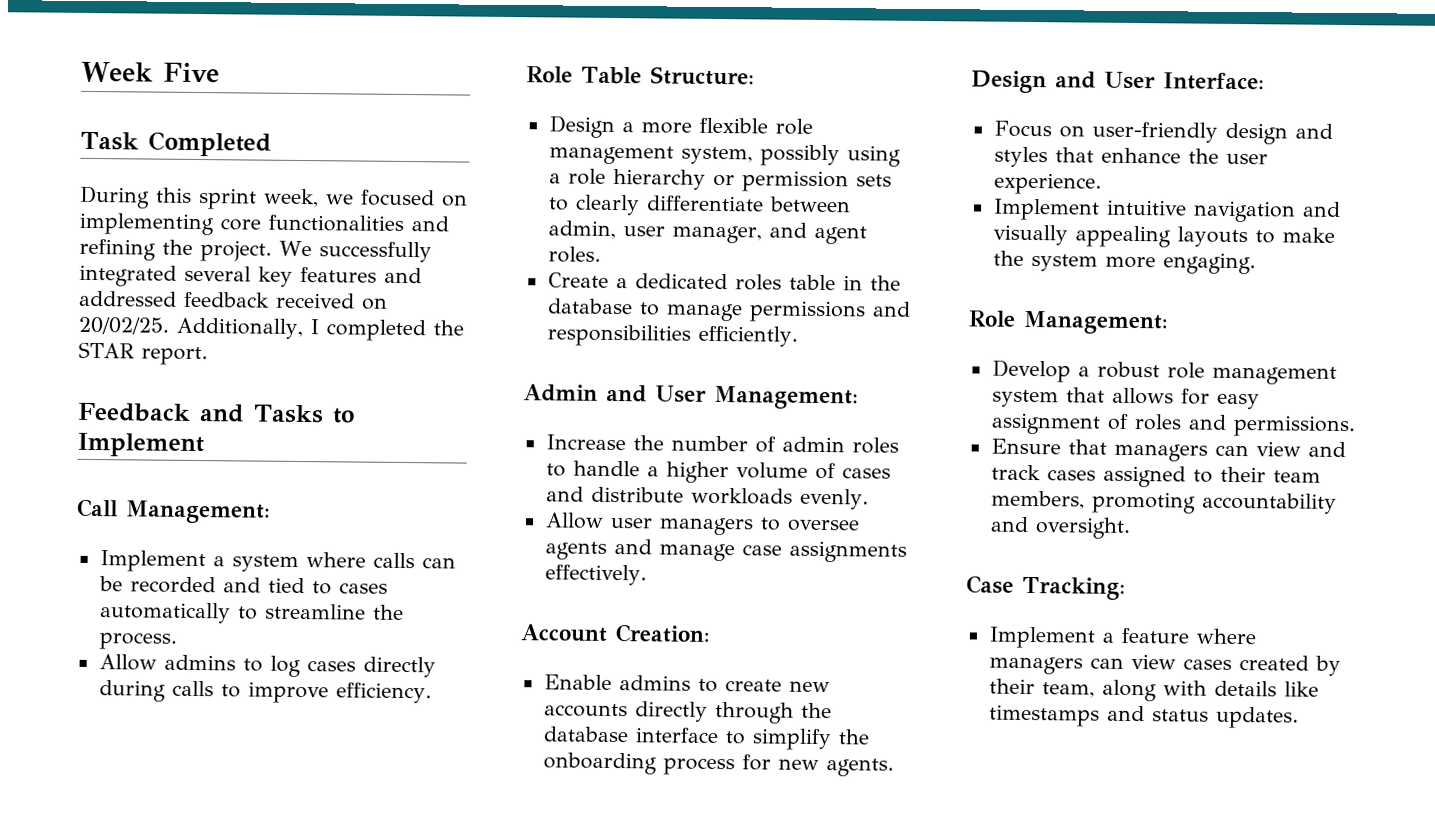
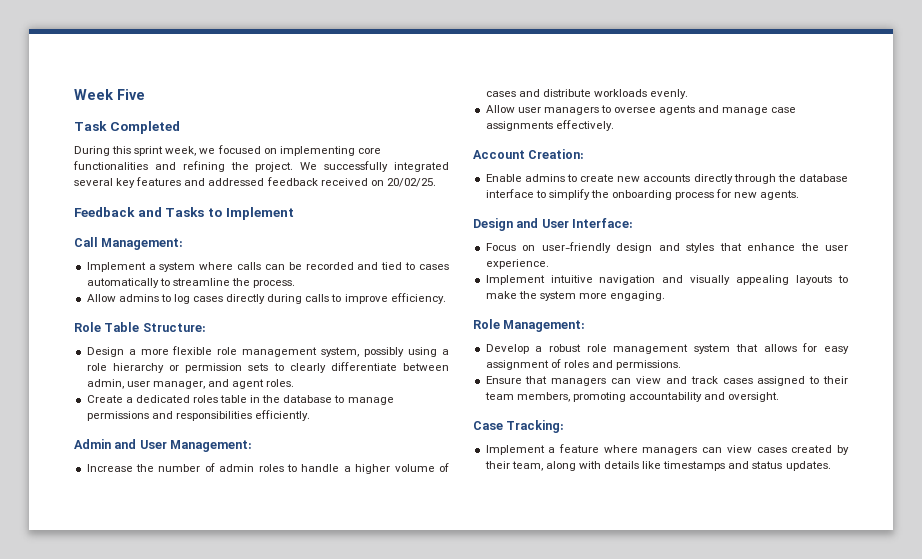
- Additionally, I completed the STAR report.

